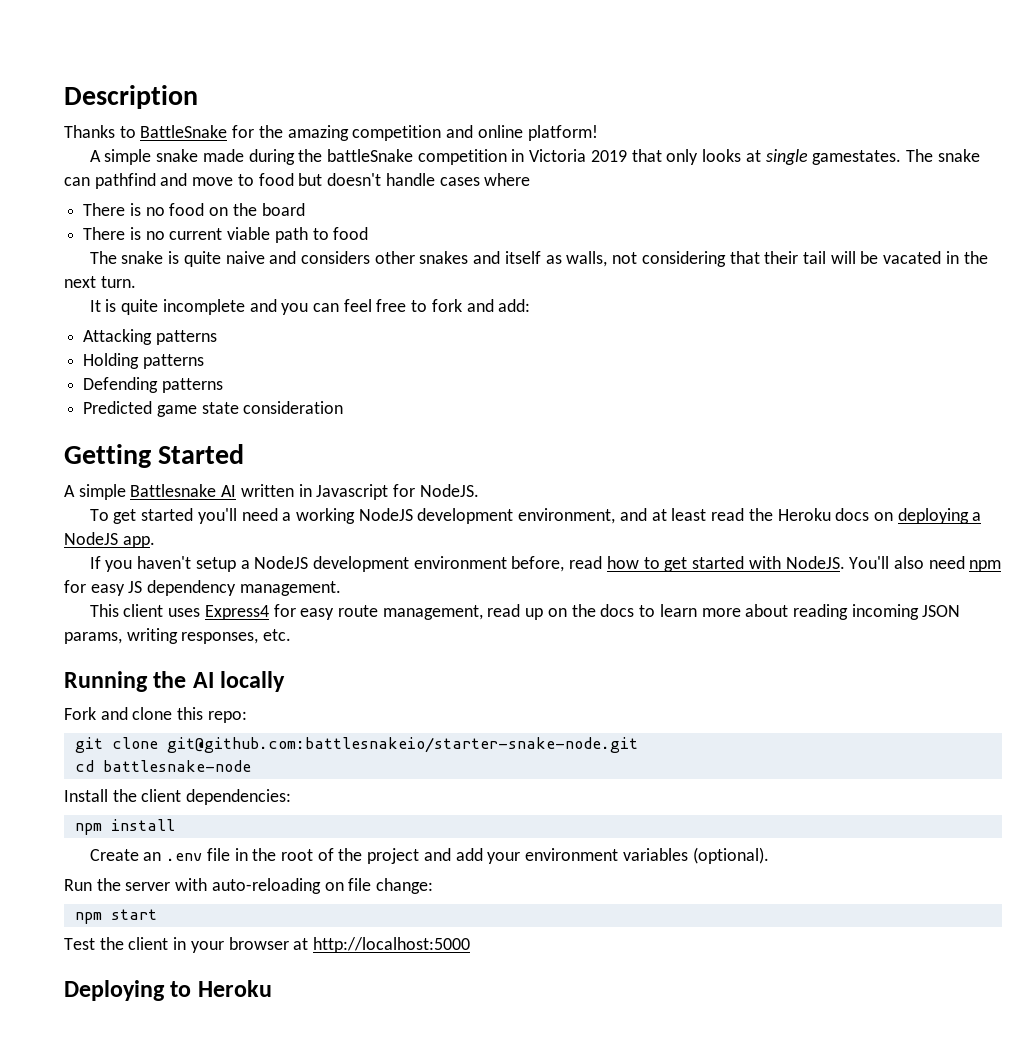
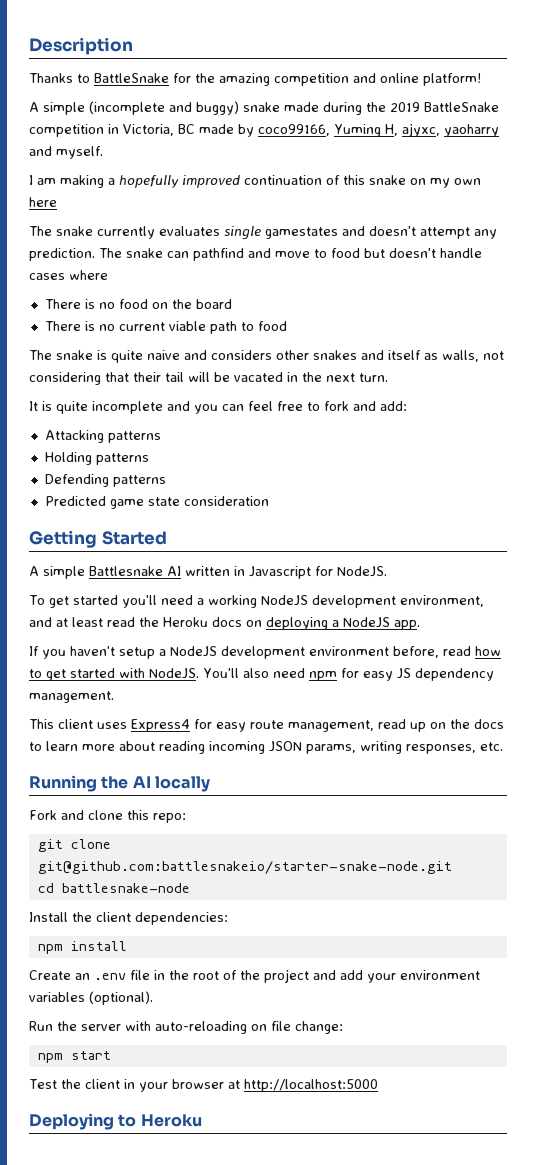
- A simple snake made during the battleSnake competition in Victoria 2019 that only looks at single gamestates.
+ A simple (incomplete and buggy) snake made during the 2019 BattleSnake competition in Victoria, BC made by coco99166, Yuming H, ajyxc, yaoharry and myself.
+ I am making a hopefully improved continuation of this snake on my own here
+ The snake currently evaluates single gamestates and doesn't attempt any prediction.

